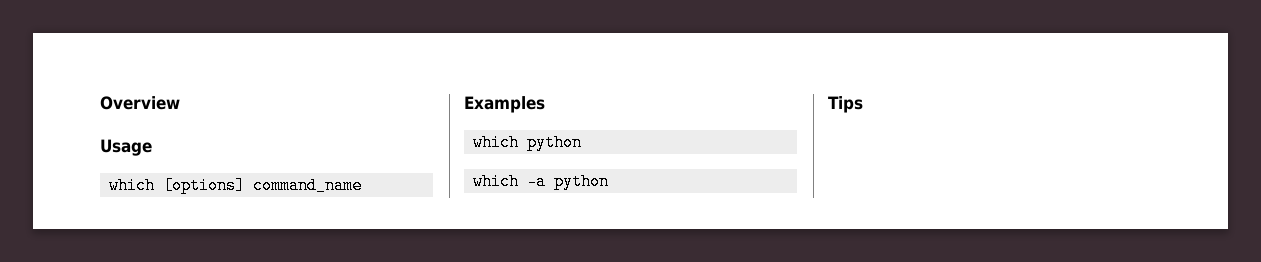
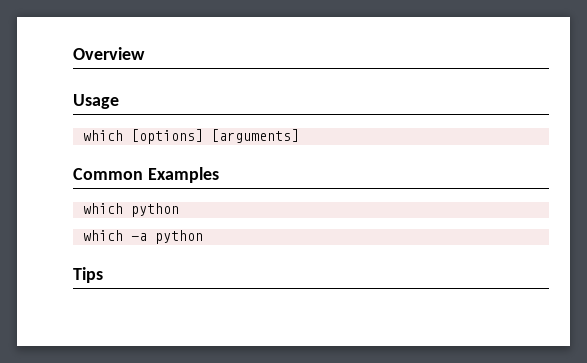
- which [options] command_name
- Examples
+ which [options] [arguments]
+ Common Examples

